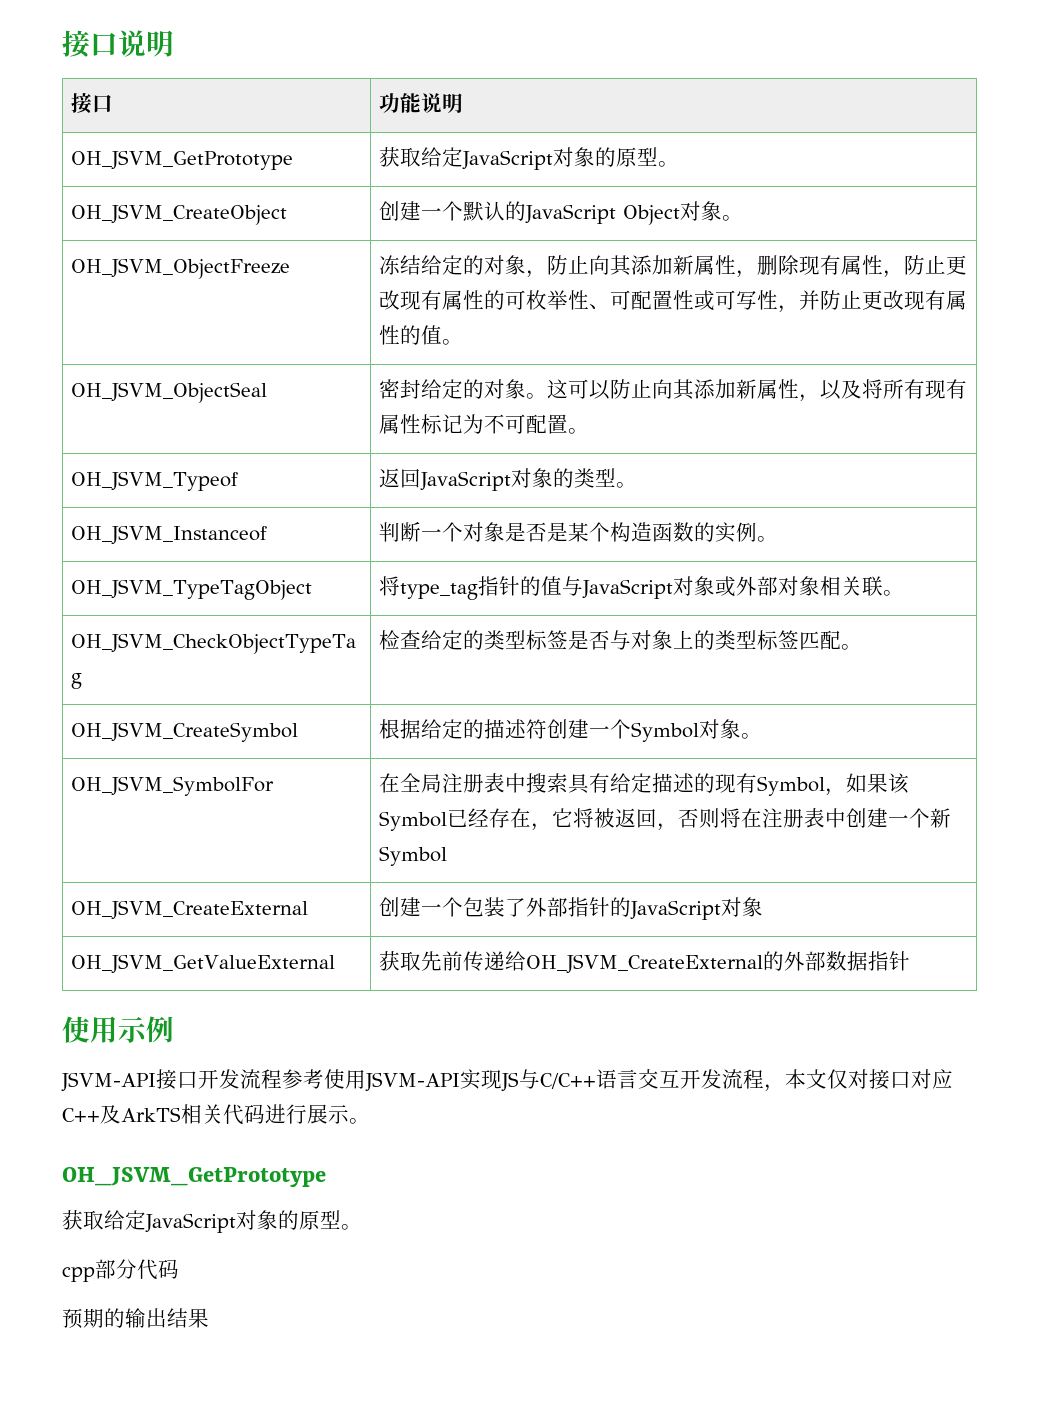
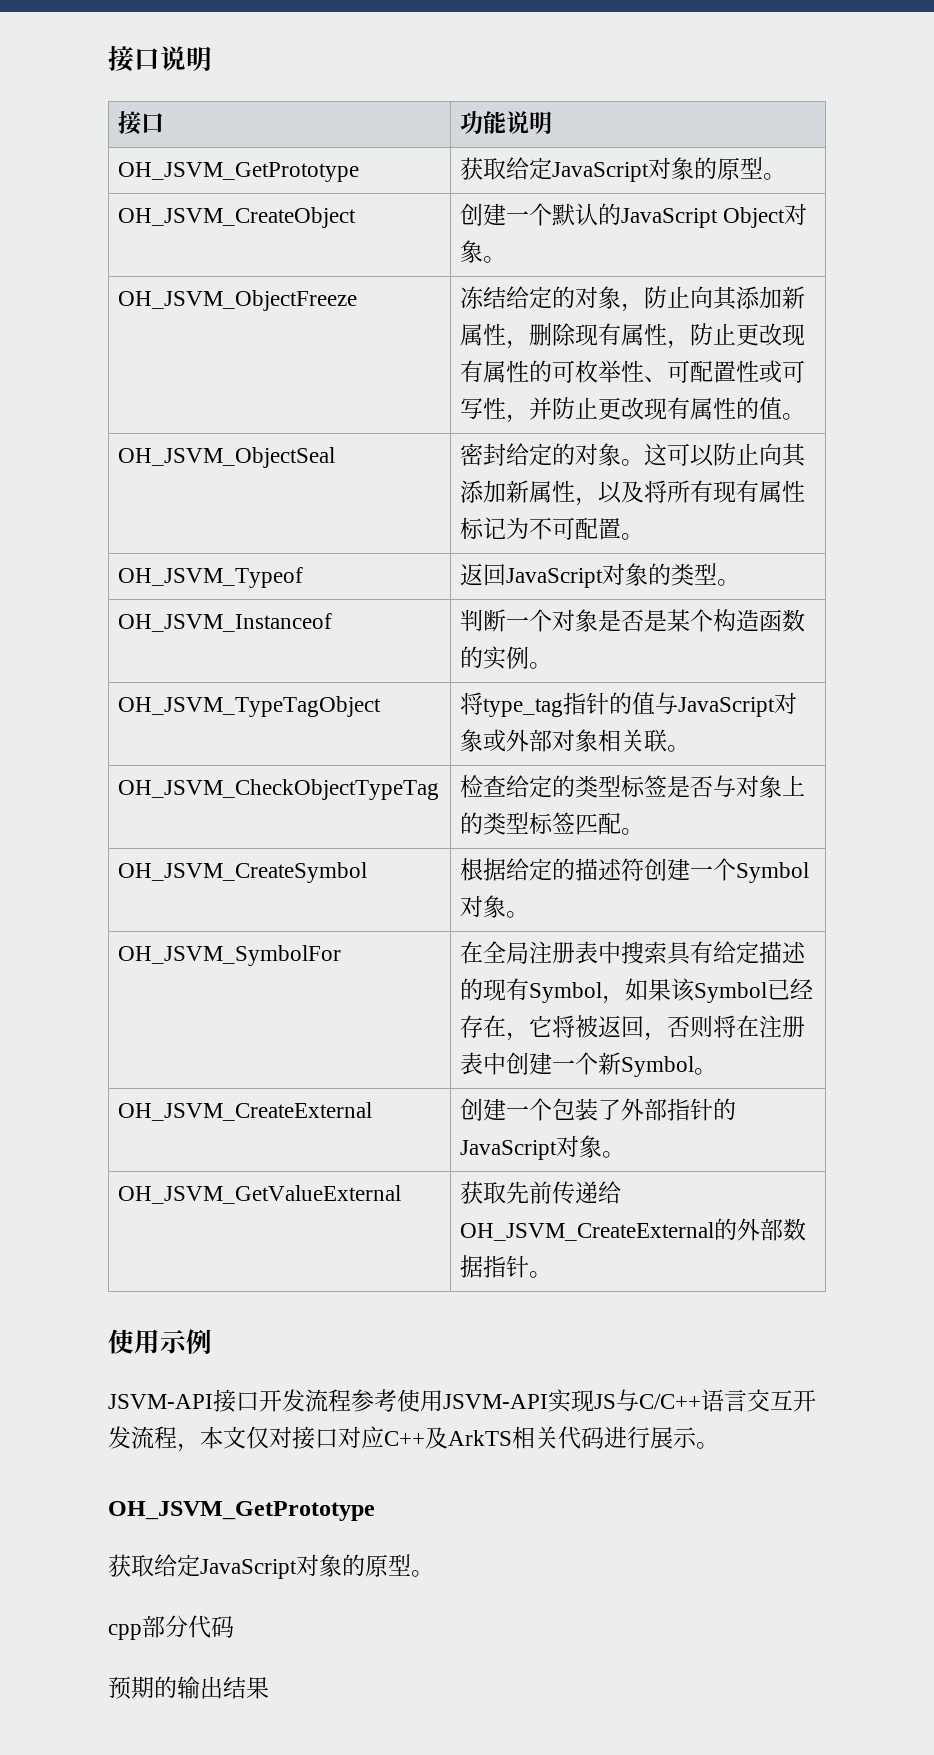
- OH_JSVM_SymbolFor | 在全局注册表中搜索具有给定描述的现有Symbol，如果该Symbol已经存在，它将被返回，否则将在注册表中创建一个新Symbol
+ OH_JSVM_SymbolFor | 在全局注册表中搜索具有给定描述的现有Symbol，如果该Symbol已经存在，它将被返回，否则将在注册表中创建一个新Symbol。
- OH_JSVM_CreateExternal | 创建一个包装了外部指针的JavaScript对象
+ OH_JSVM_CreateExternal | 创建一个包装了外部指针的JavaScript对象。
- OH_JSVM_GetValueExternal | 获取先前传递给OH_JSVM_CreateExternal的外部数据指针
+ OH_JSVM_GetValueExternal | 获取先前传递给OH_JSVM_CreateExternal的外部数据指针。

